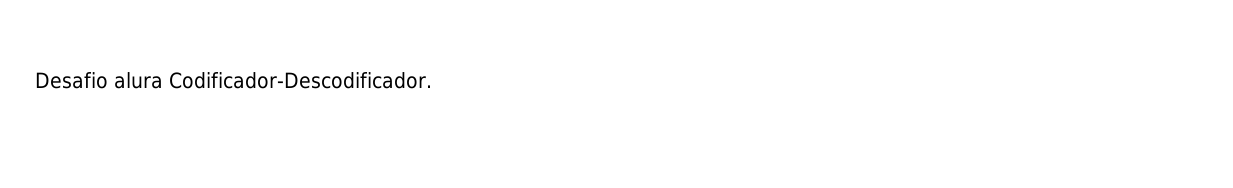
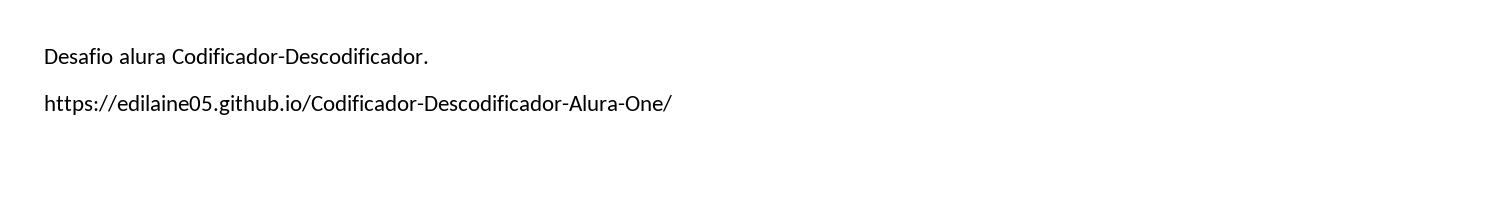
+ https://edilaine05.github.io/Codificador-Descodificador-Alura-One/

